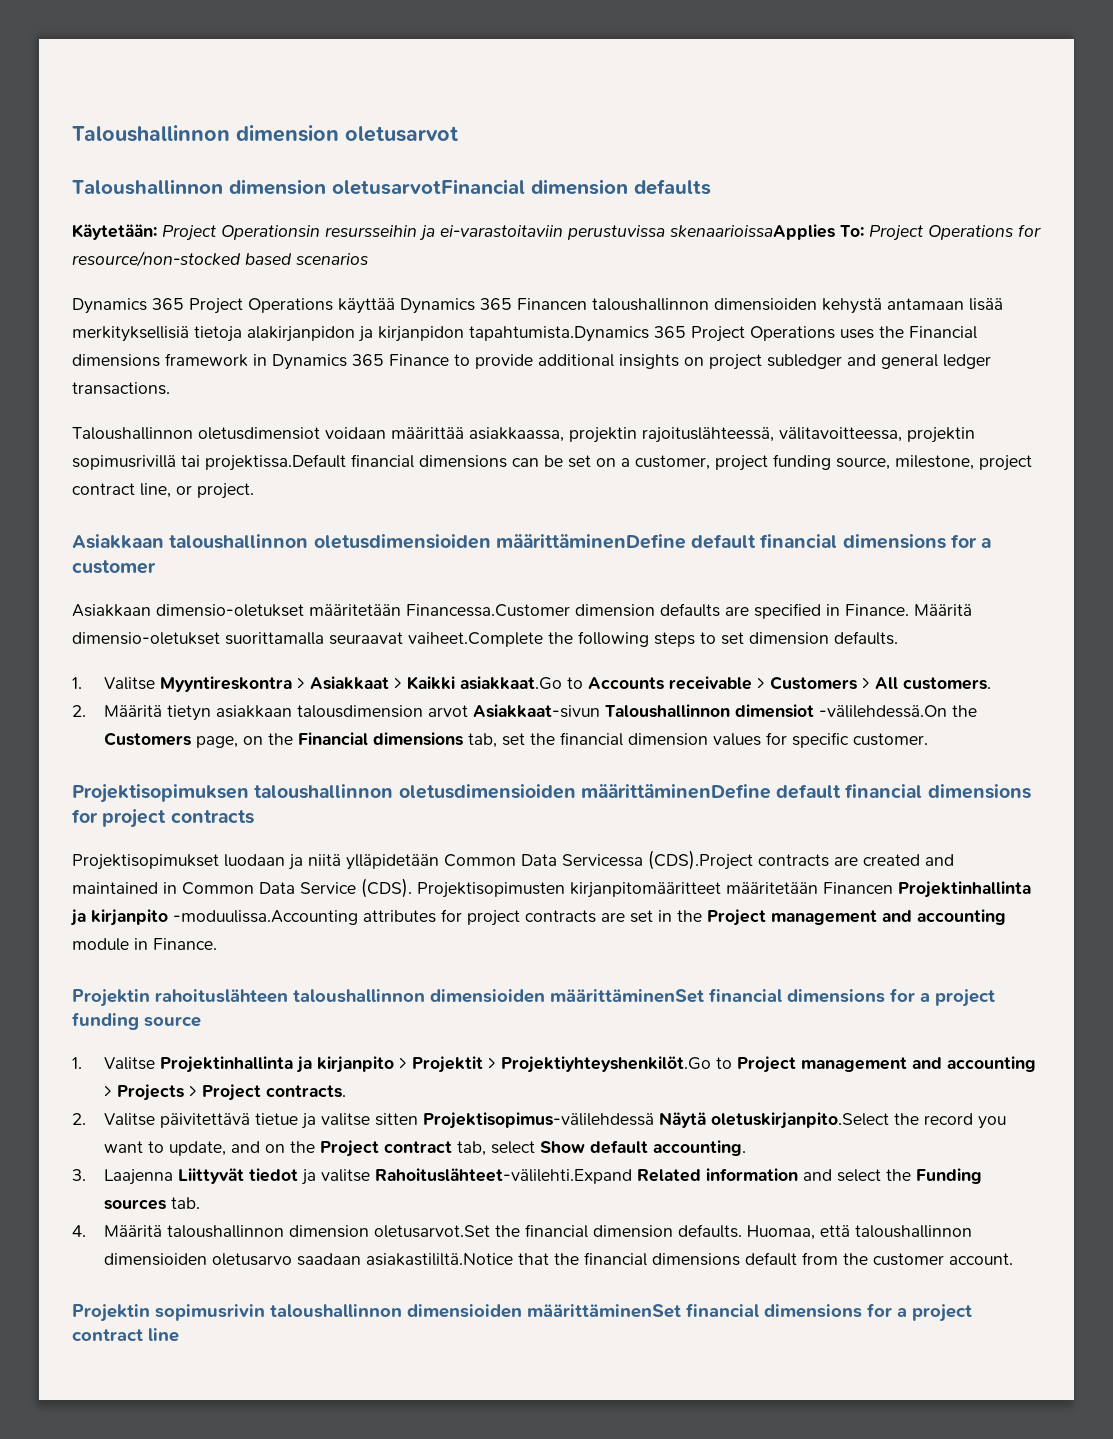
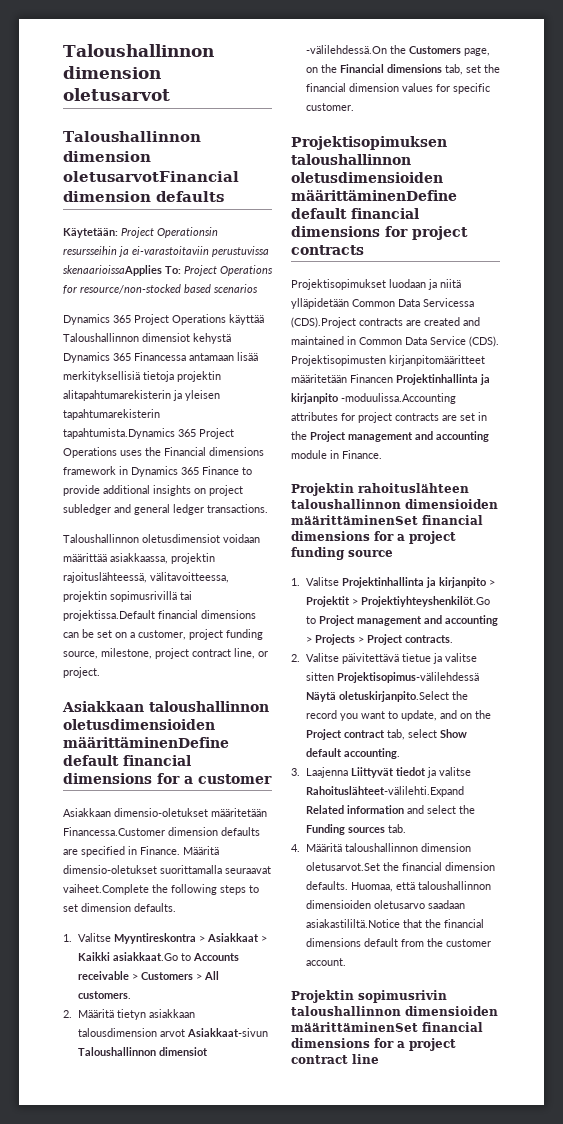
- Dynamics 365 Project Operations käyttää Dynamics 365 Financen taloushallinnon dimensioiden kehystä antamaan lisää merkityksellisiä tietoja alakirjanpidon ja kirjanpidon tapahtumista.Dynamics 365 Project Operations uses the Financial dimensions framework in Dynamics 365 Finance to provide additional insights on project subledger and general ledger transactions.
+ Dynamics 365 Project Operations käyttää Taloushallinnon dimensiot kehystä Dynamics 365 Financessa antamaan lisää merkityksellisiä tietoja projektin alitapahtumarekisterin ja yleisen tapahtumarekisterin tapahtumista.Dynamics 365 Project Operations uses the Financial dimensions framework in Dynamics 365 Finance to provide additional insights on project subledger and general ledger transactions.

